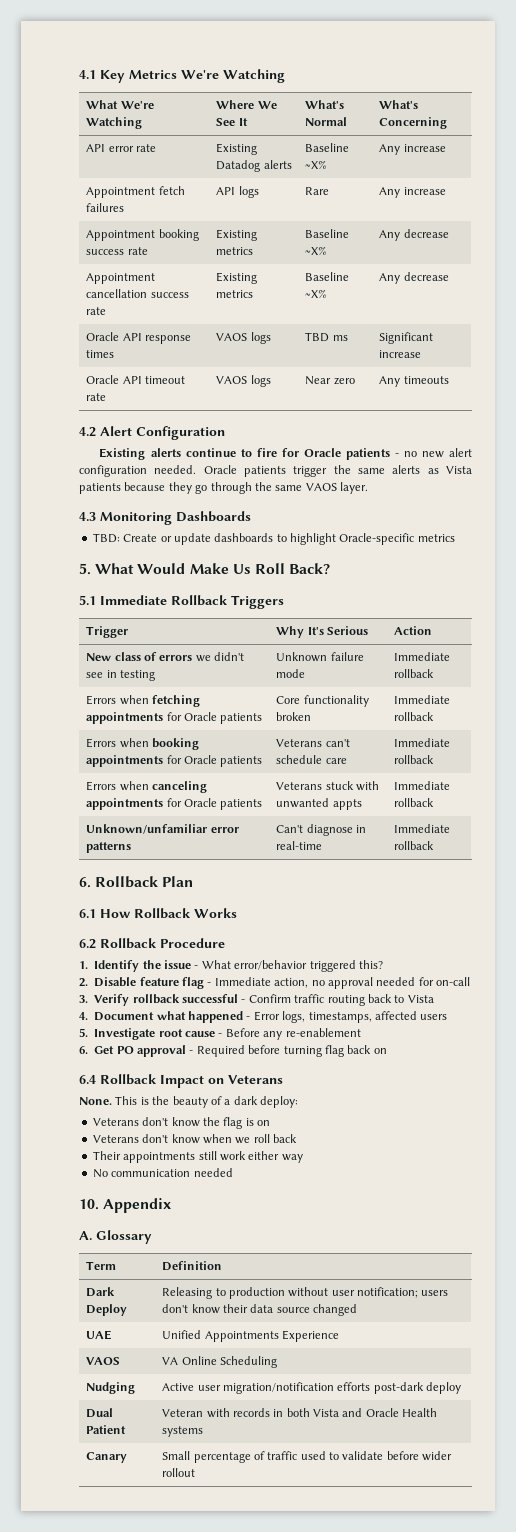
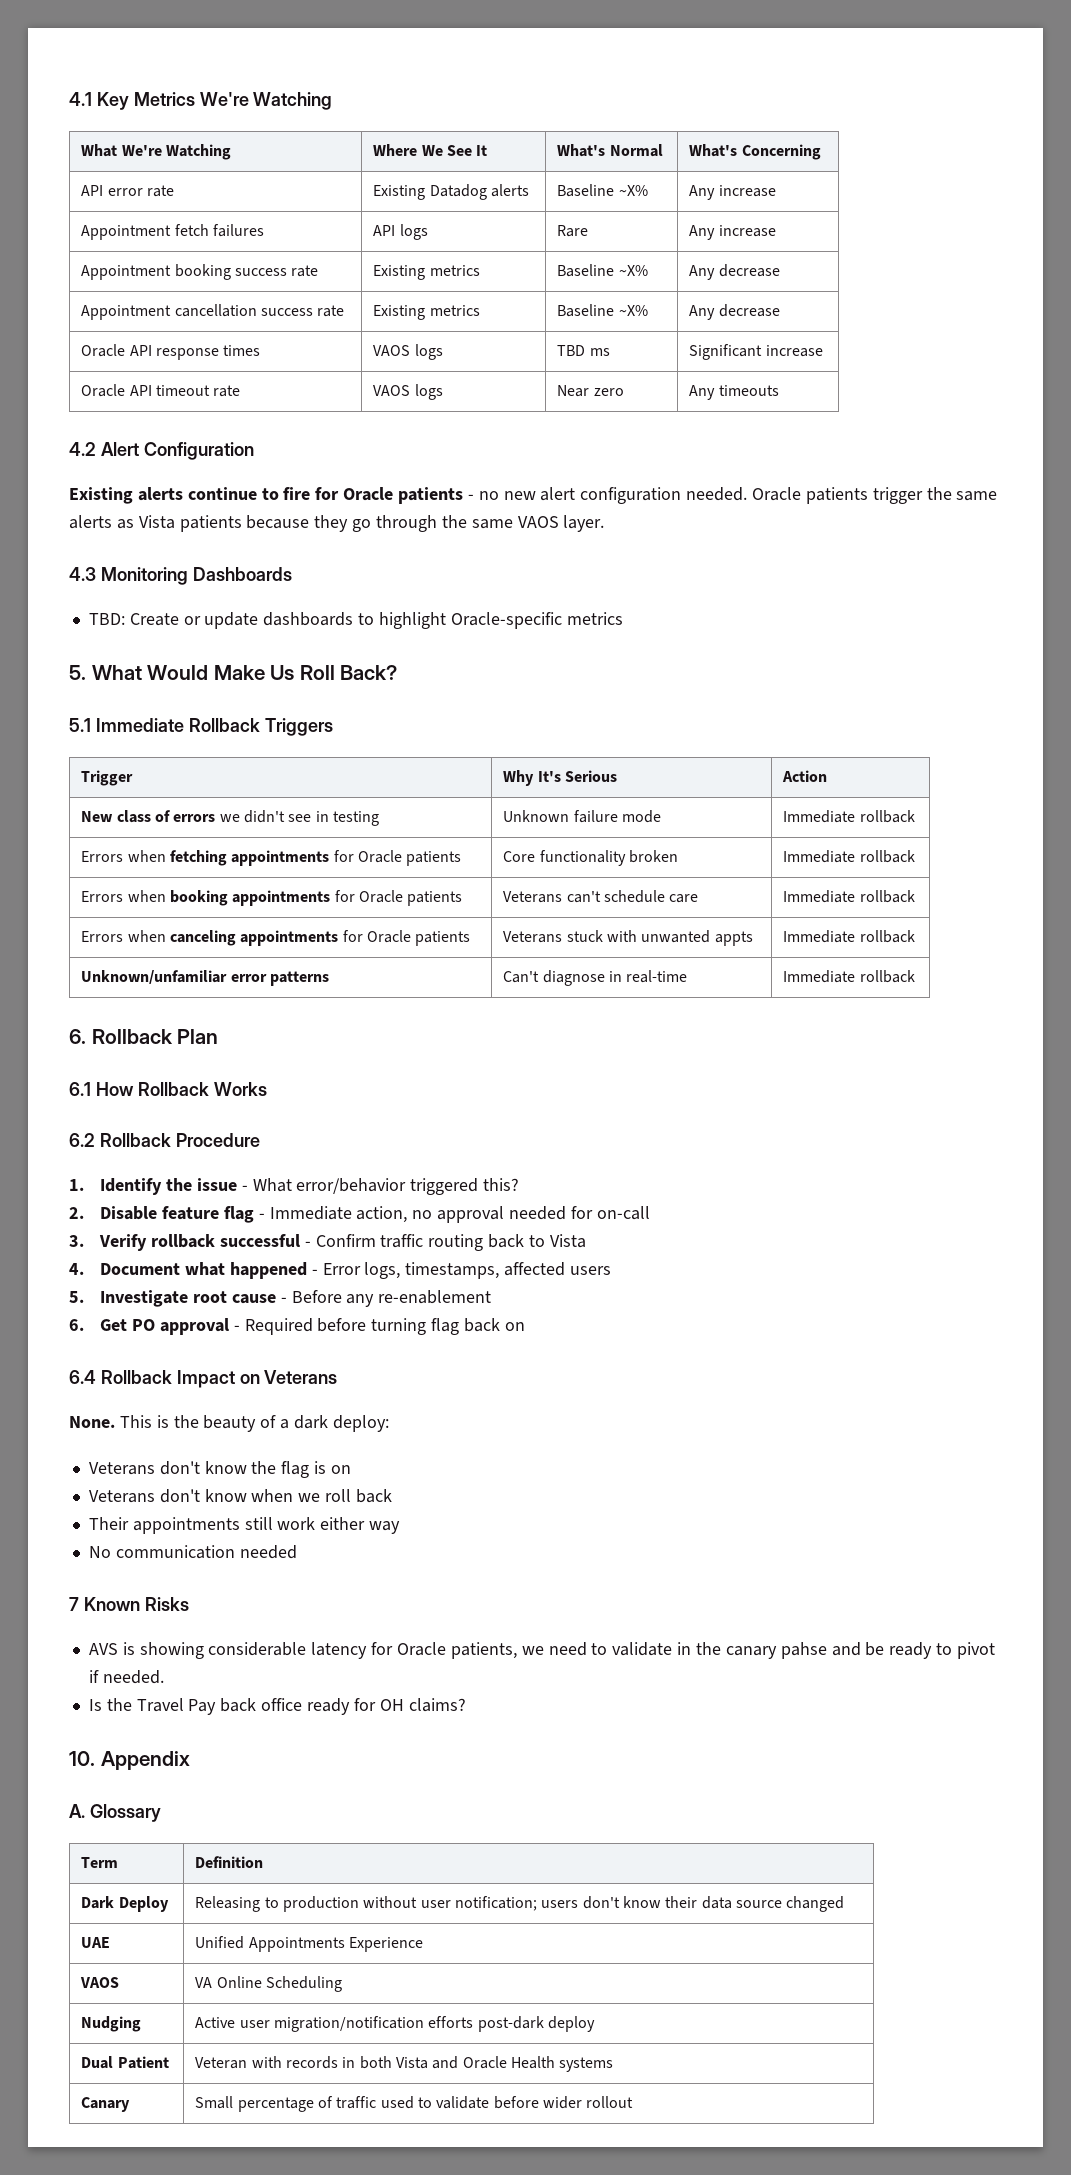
+ 7 Known Risks
+ AVS is showing considerable latency for Oracle patients, we need to validate in the canary pahse and be ready to pivot if needed.
+ Is the Travel Pay back office ready for OH claims?

